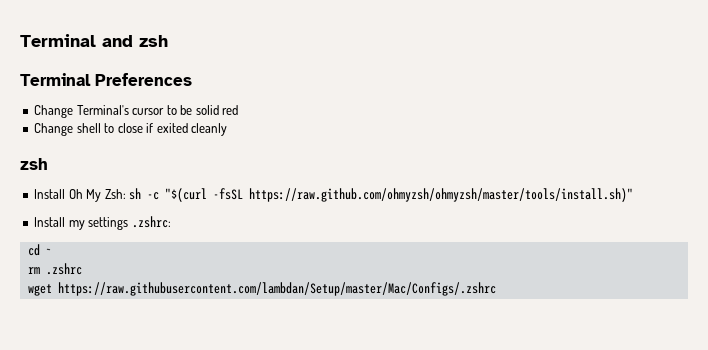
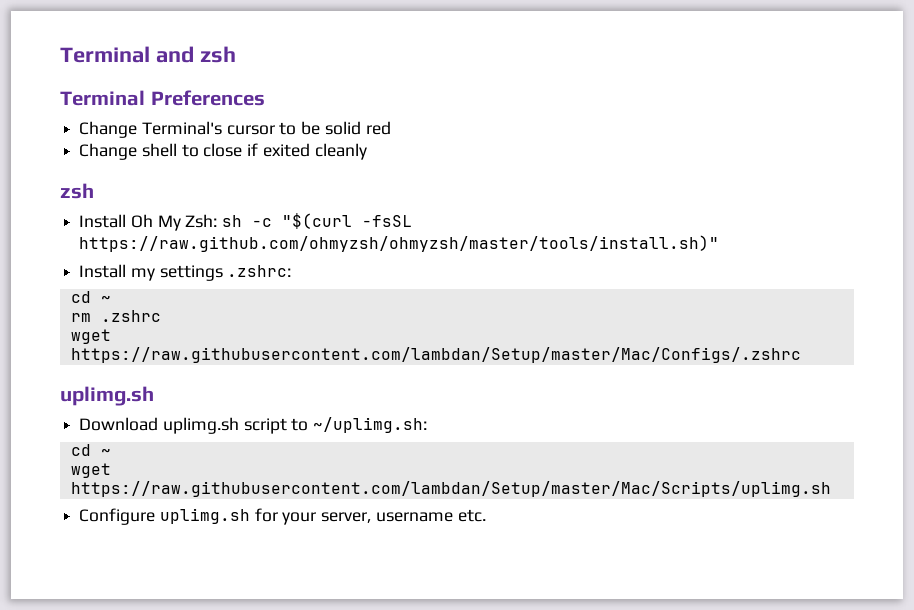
  wget https://raw.githubusercontent.com/lambdan/Setup/master/Mac/Configs/.zshrc
+ uplimg.sh
+ Download uplimg.sh script to ~/uplimg.sh:
+ cd ~
+ wget https://raw.githubusercontent.com/lambdan/Setup/master/Mac/Scripts/uplimg.sh
+ Configure uplimg.sh for your server, username etc.

